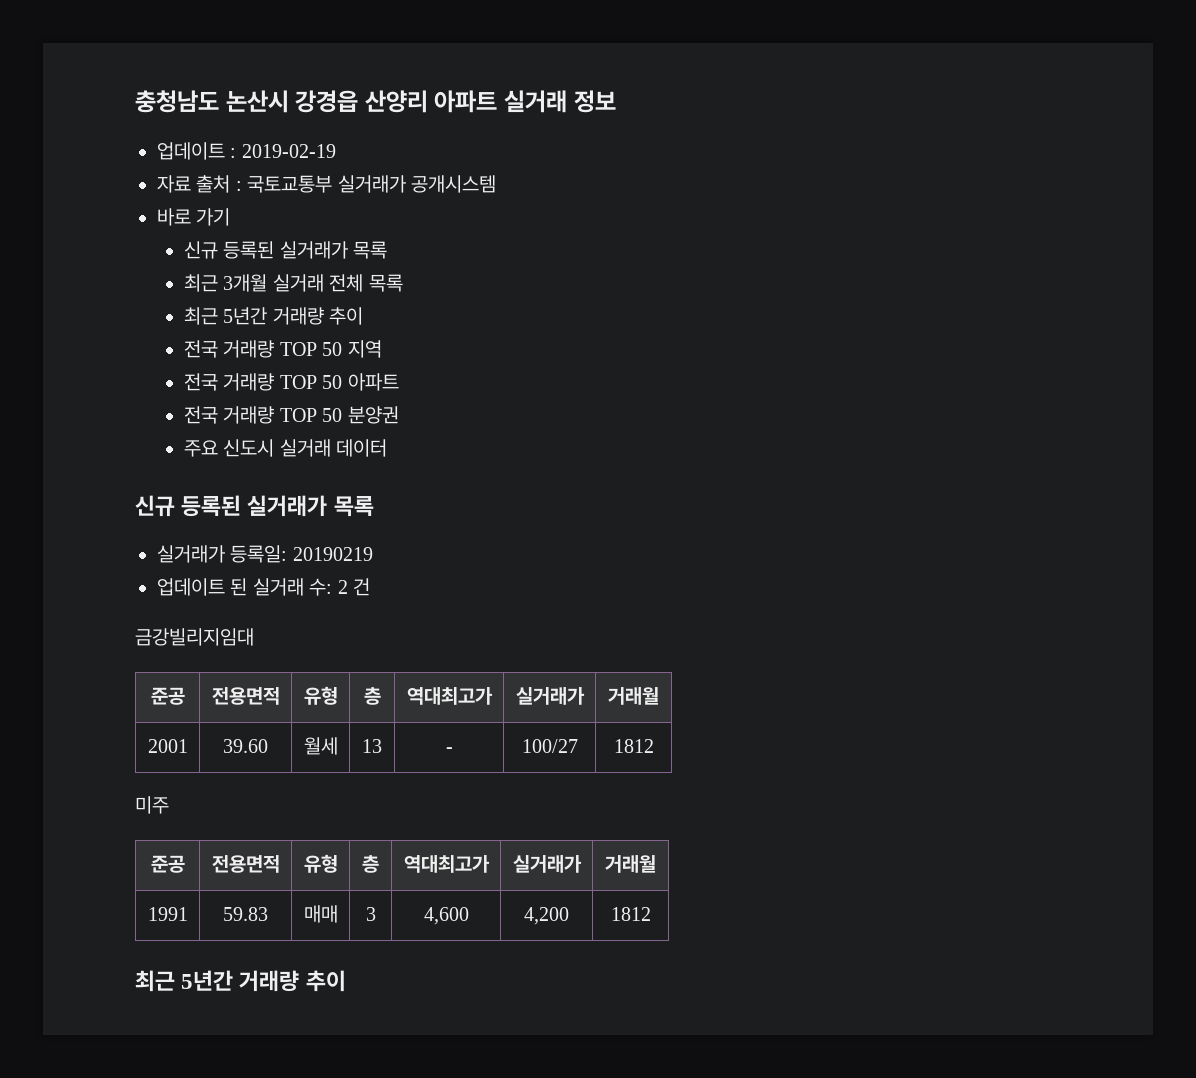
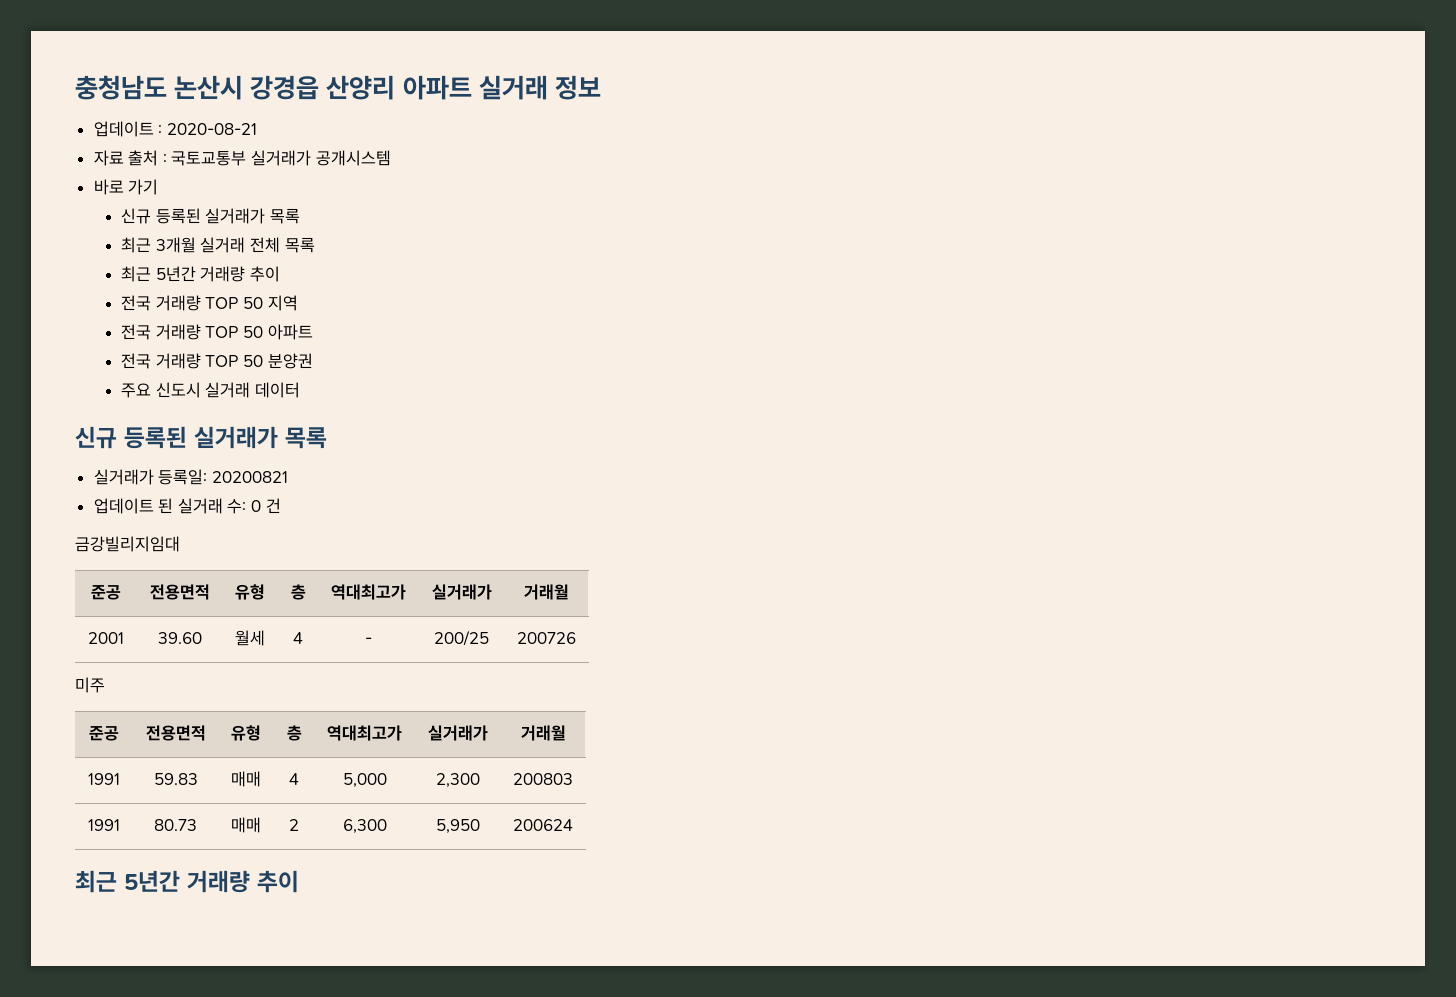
- 업데이트 : 2019-02-19
+ 업데이트 : 2020-08-21
- 실거래가 등록일: 20190219
+ 실거래가 등록일: 20200821
- 업데이트 된 실거래 수: 2 건
+ 업데이트 된 실거래 수: 0 건
- 2001 | 39.60 | 월세 | 13 | - | 100/27 | 1812
+ 2001 | 39.60 | 월세 | 4 | - | 200/25 | 200726
- 1991 | 59.83 | 매매 | 3 | 4,600 | 4,200 | 1812
+ 1991 | 59.83 | 매매 | 4 | 5,000 | 2,300 | 200803
+ 1991 | 80.73 | 매매 | 2 | 6,300 | 5,950 | 200624

